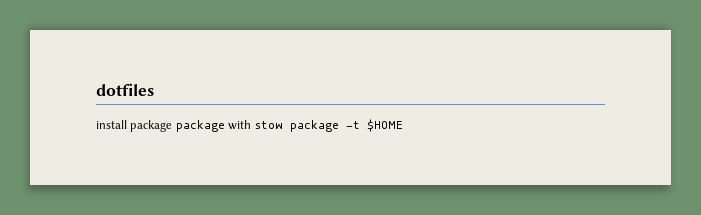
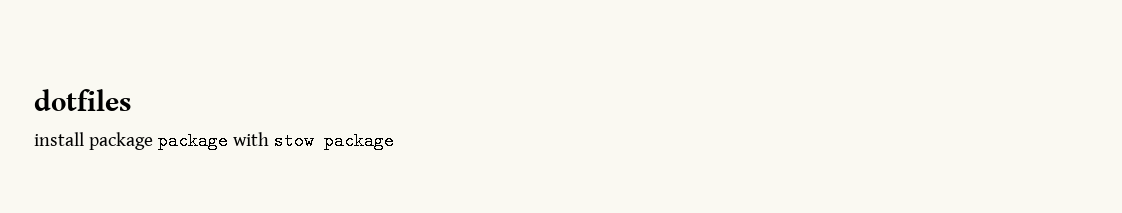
- install package package with stow package -t $HOME
+ install package package with stow package

